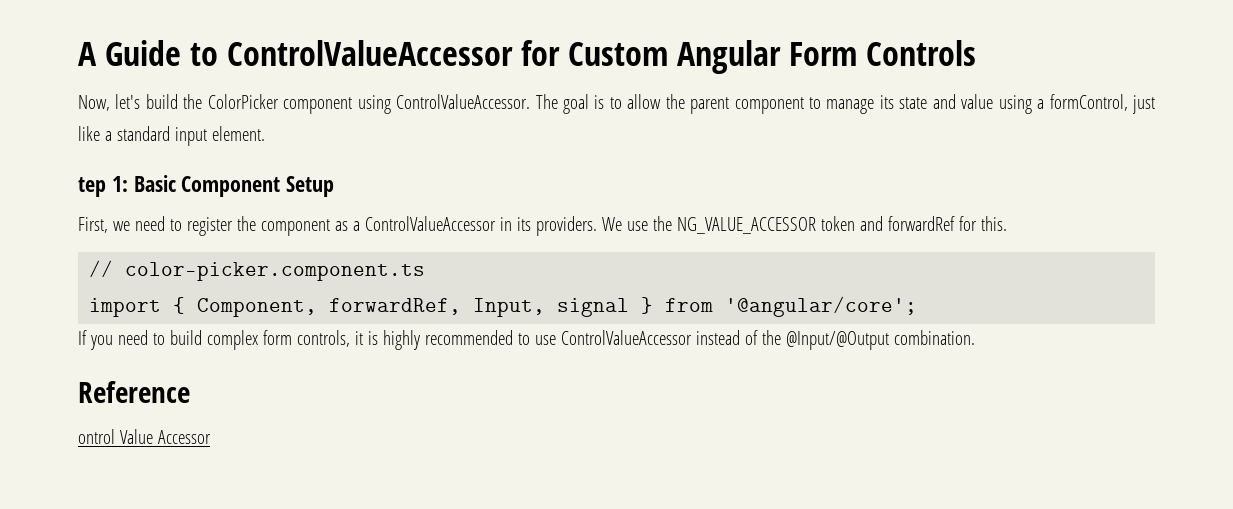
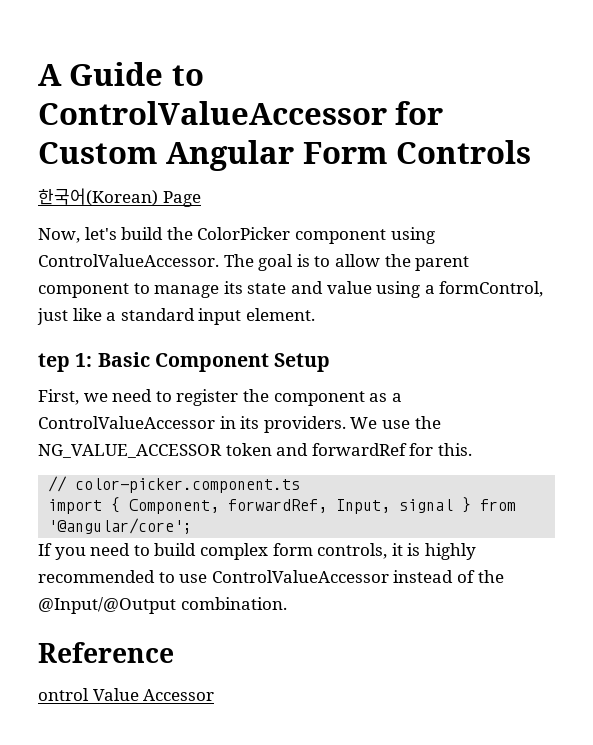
+ 한국어(Korean) Page

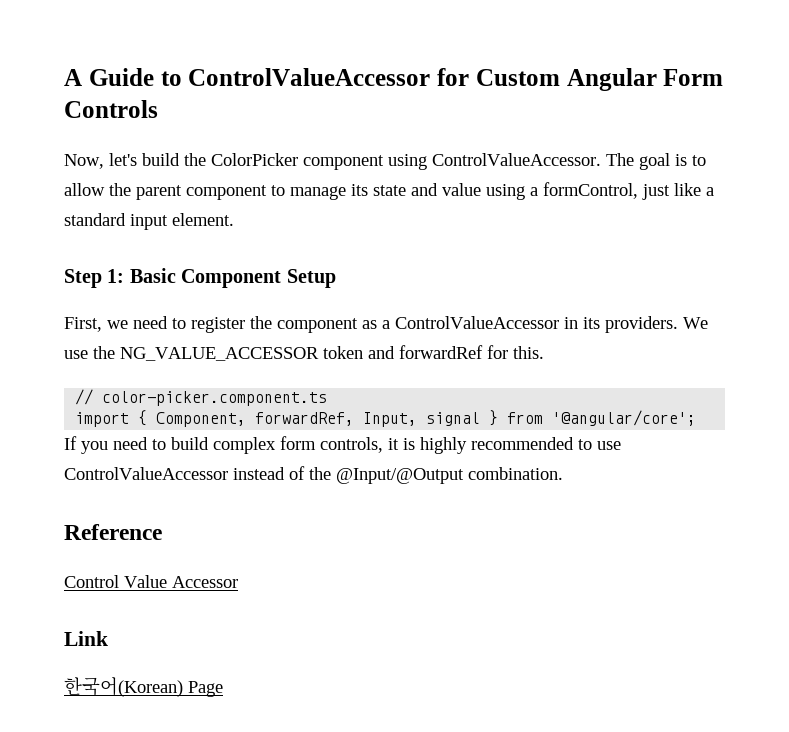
- 한국어(Korean) Page
- tep 1: Basic Component Setup
+ Step 1: Basic Component Setup
- ontrol Value Accessor
+ Control Value Accessor
+ Link
+ 한국어(Korean) Page

